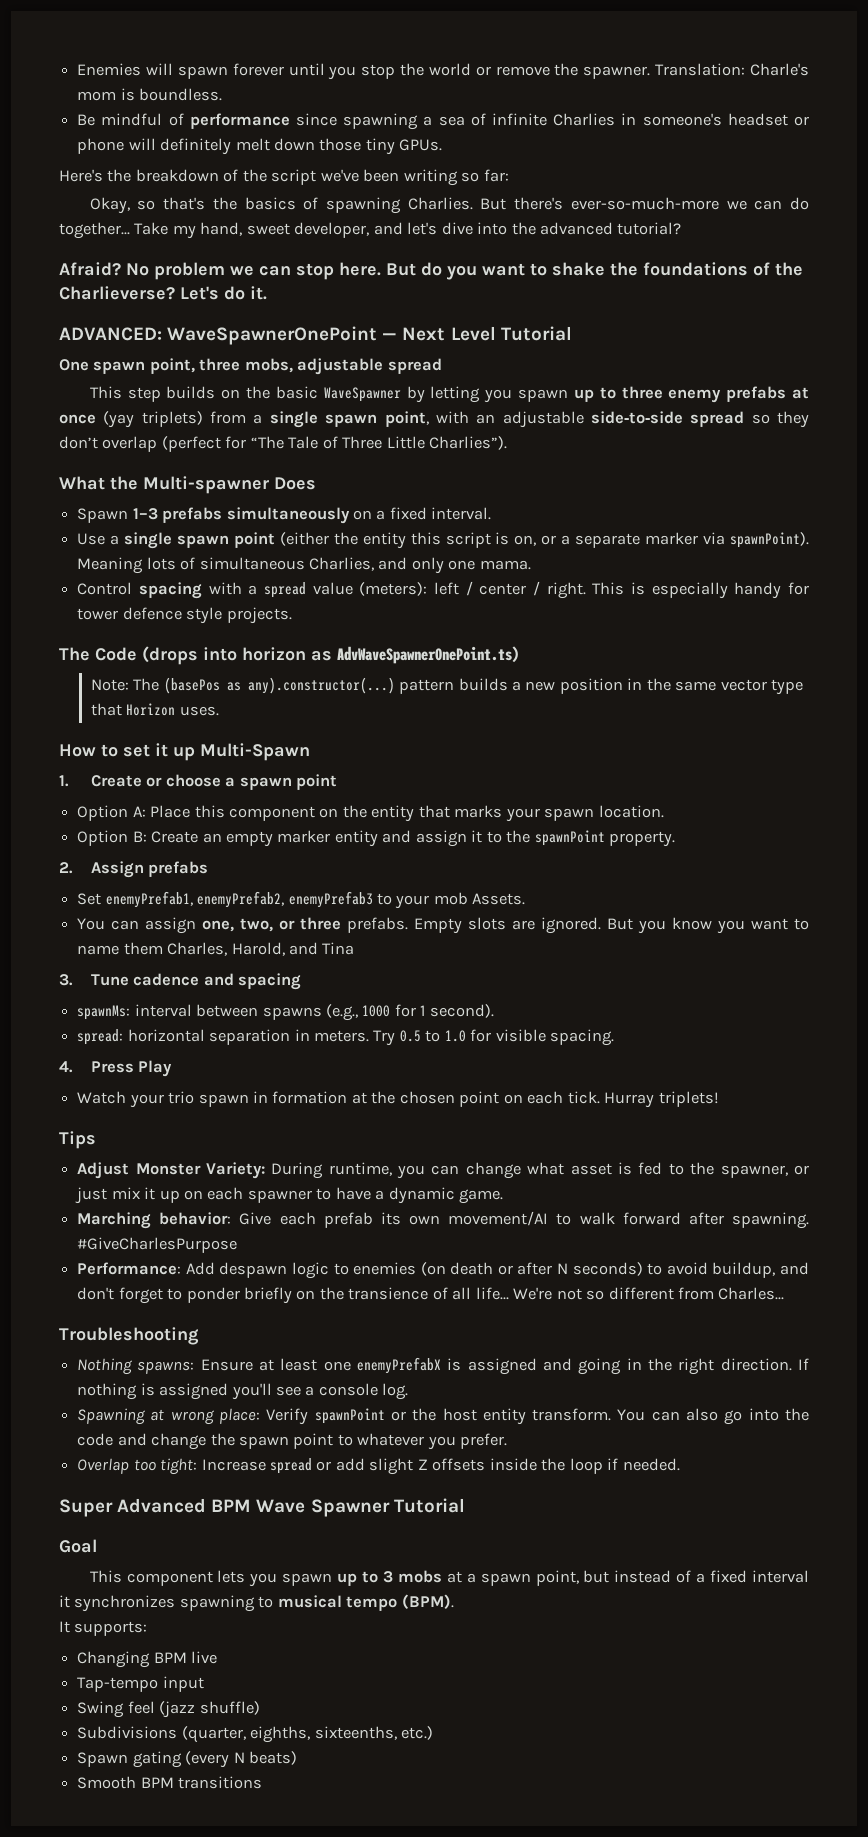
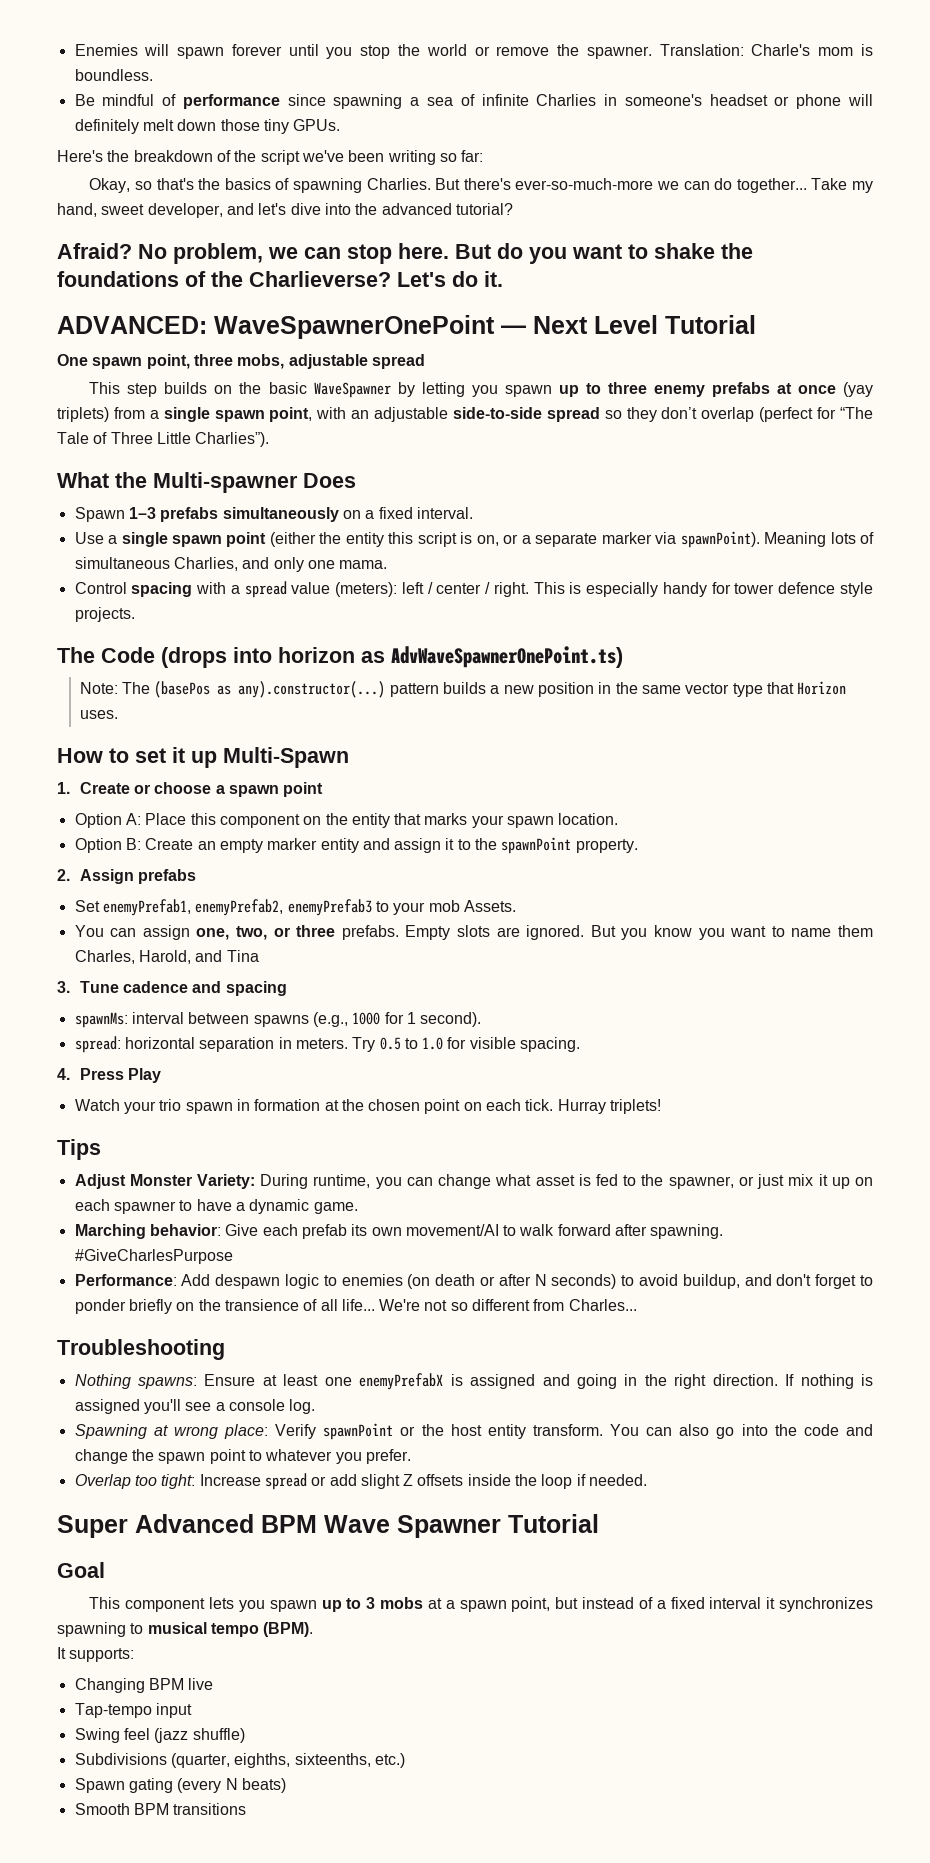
- No problem we can stop here.
+ No problem, we can stop here.

